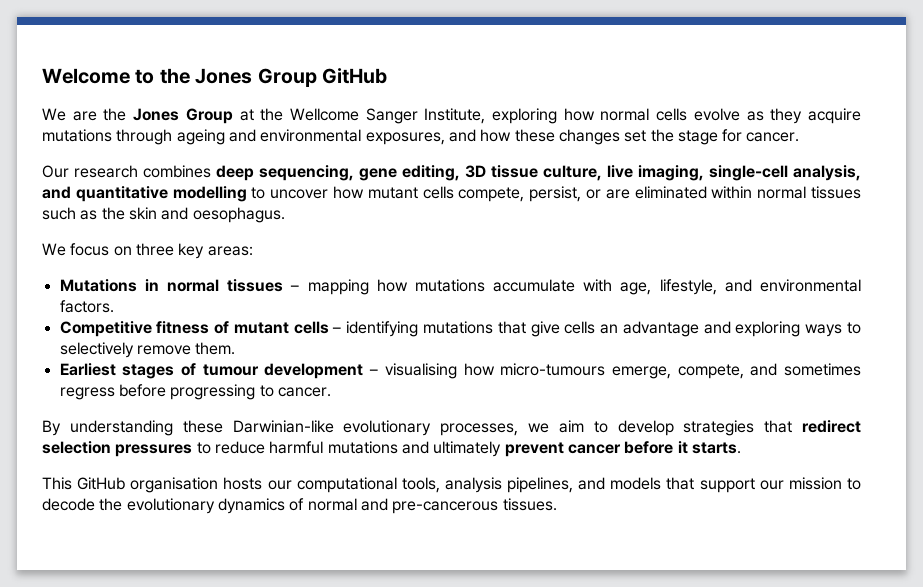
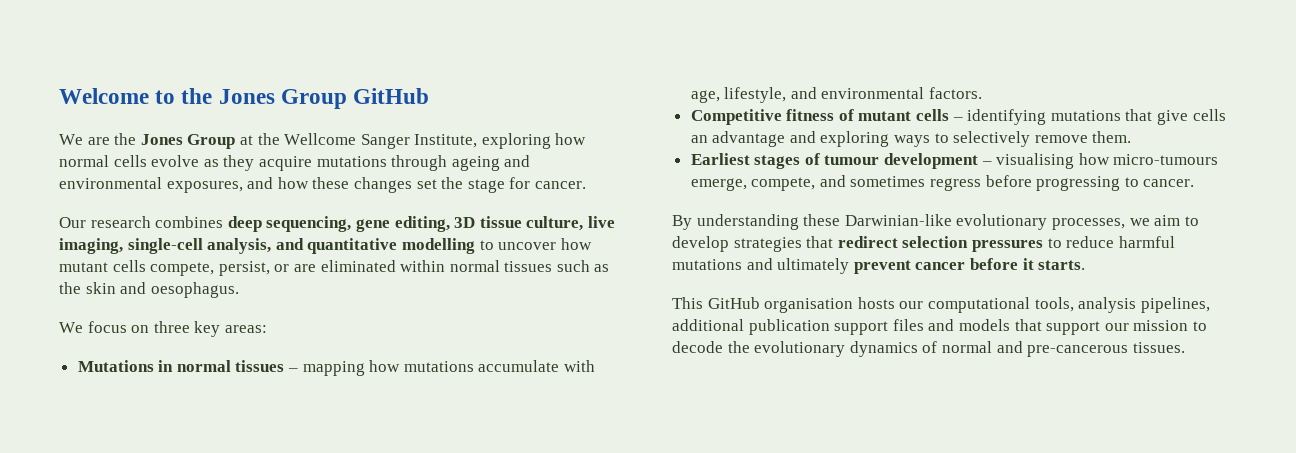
- This GitHub organisation hosts our computational tools, analysis pipelines, and models that support our mission to decode the evolutionary dynamics of normal and pre-cancerous tissues.
+ This GitHub organisation hosts our computational tools, analysis pipelines, additional publication support files and models that support our mission to decode the evolutionary dynamics of normal and pre-cancerous tissues.

